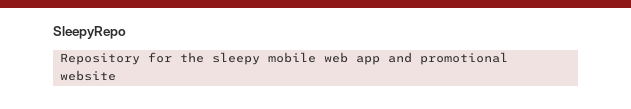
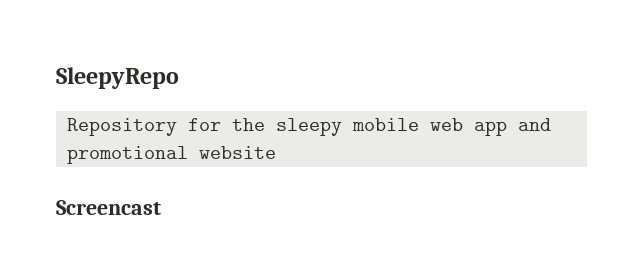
+ Screencast

